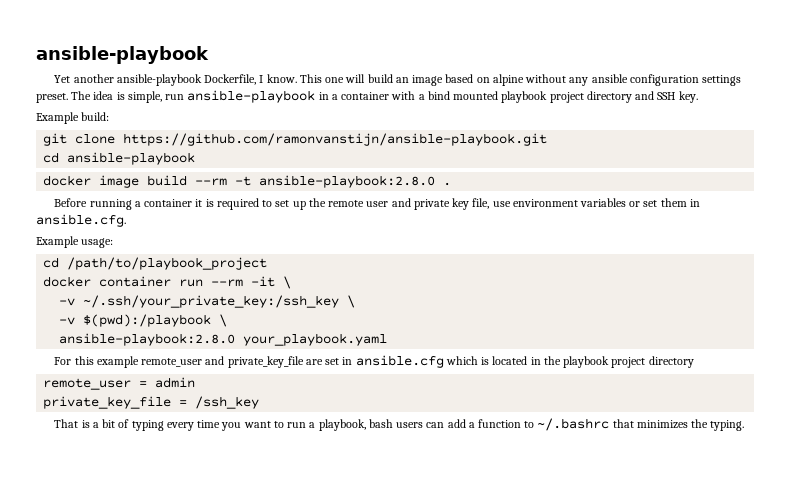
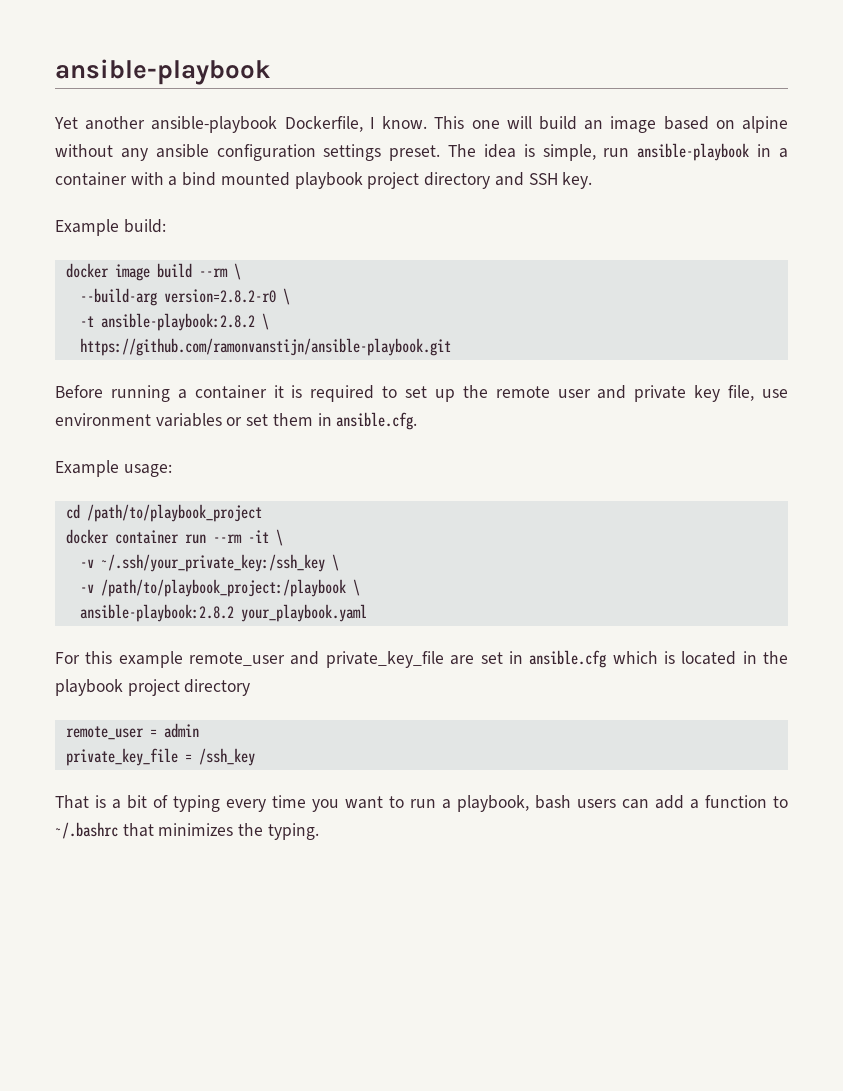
- git clone https://github.com/ramonvanstijn/ansible-playbook.git
- cd ansible-playbook
- docker image build --rm -t ansible-playbook:2.8.0 .
+ docker image build --rm \
+ --build-arg version=2.8.2-r0 \
+ -t ansible-playbook:2.8.2 \
+ https://github.com/ramonvanstijn/ansible-playbook.git
- -v $(pwd):/playbook \
- ansible-playbook:2.8.0 your_playbook.yaml
+ -v /path/to/playbook_project:/playbook \
+ ansible-playbook:2.8.2 your_playbook.yaml

